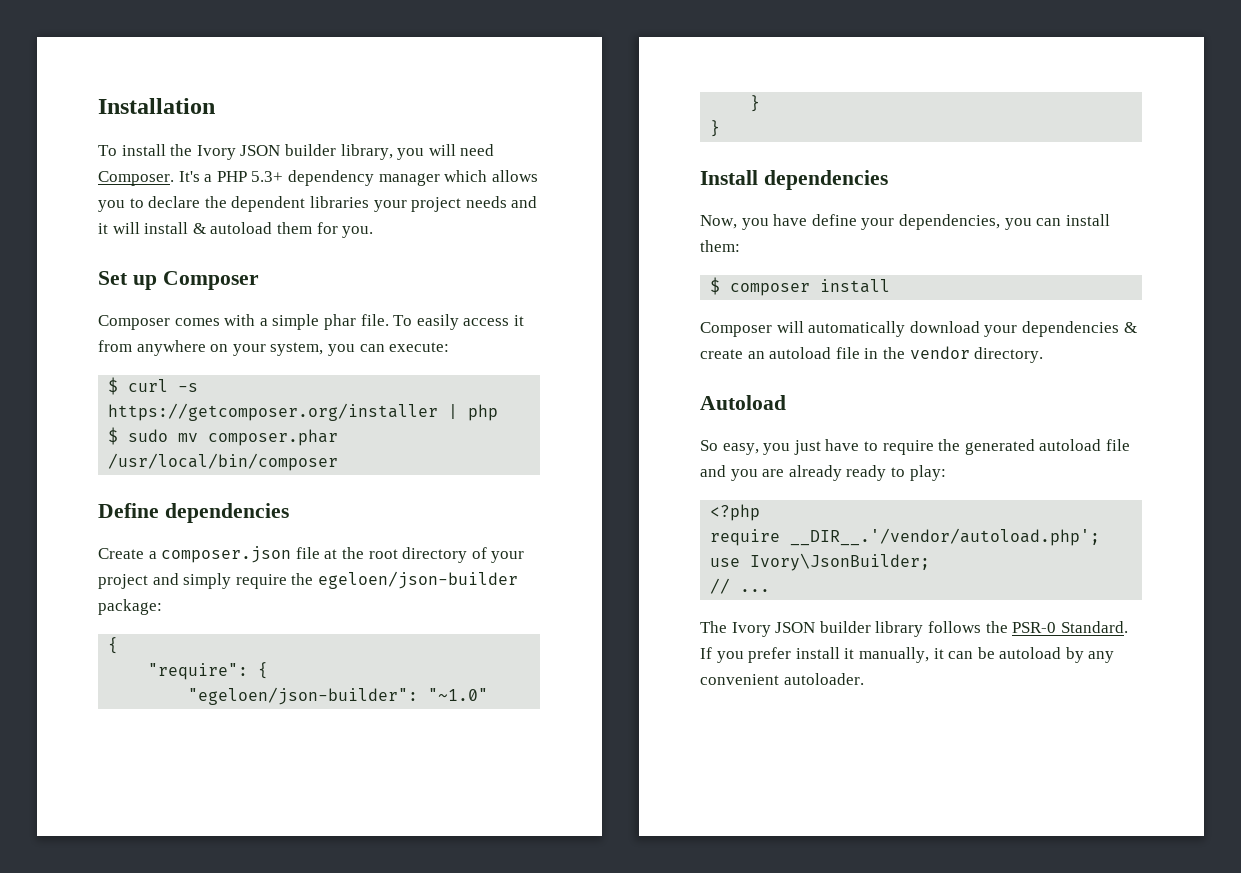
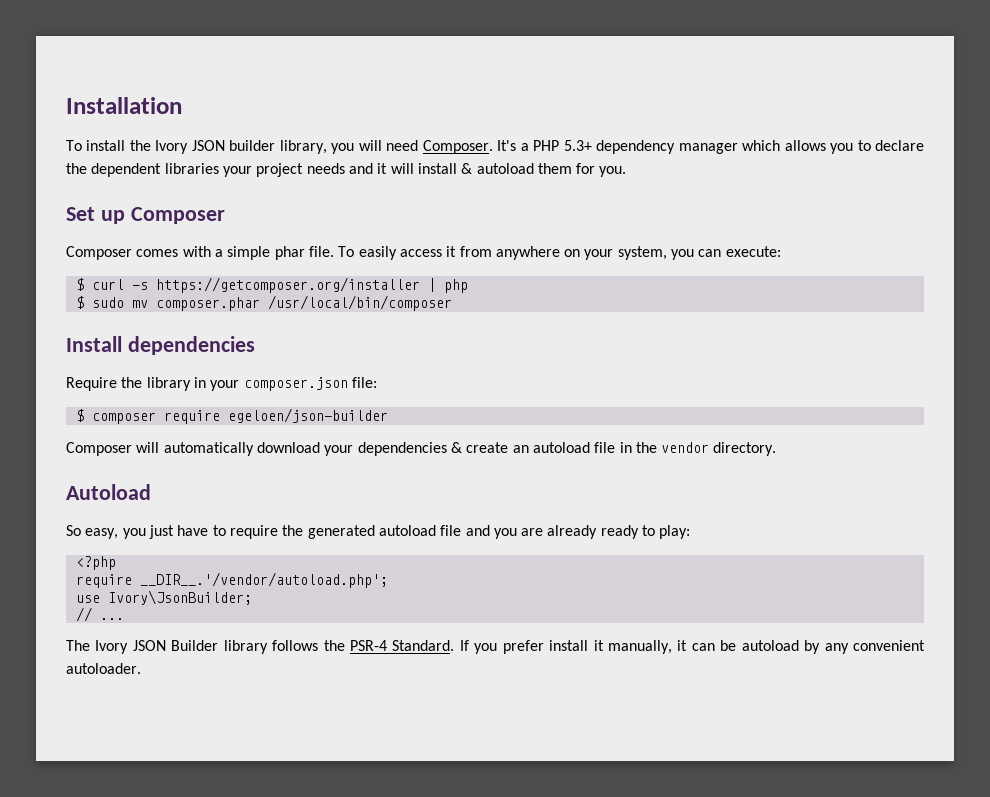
- Define dependencies
- Create a composer.json file at the root directory of your project and simply require the egeloen/json-builder package:
- {
- "require": {
- "egeloen/json-builder": "~1.0"
- }
- }
  Install dependencies
- Now, you have define your dependencies, you can install them:
+ Require the library in your composer.json file:
- $ composer install
+ $ composer require egeloen/json-builder
- The Ivory JSON builder library follows the PSR-0 Standard.
+ The Ivory JSON Builder library follows the PSR-4 Standard.

